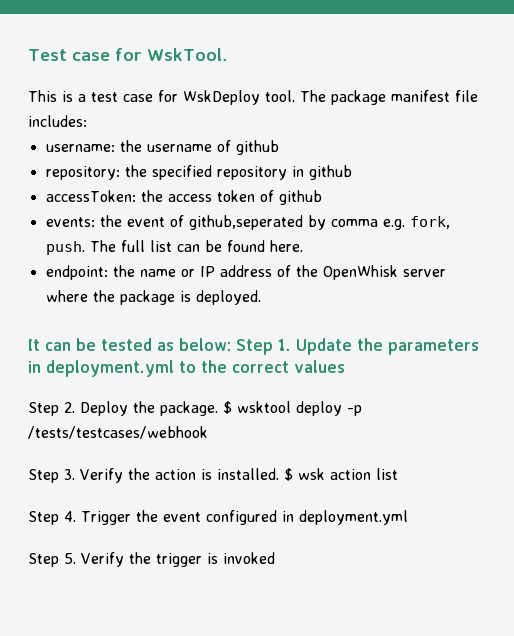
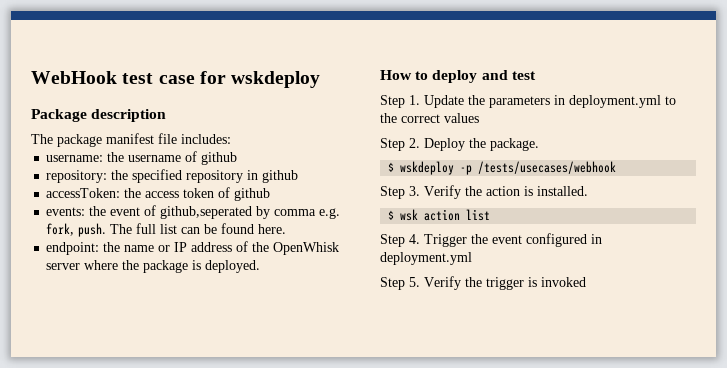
- Test case for WskTool.
- This is a test case for WskDeploy tool. The package manifest file includes:
+ WebHook test case for wskdeploy
+ Package description
+ The package manifest file includes:
- It can be tested as below: Step 1. Update the parameters in deployment.yml to the correct values
+ How to deploy and test
+ Step 1. Update the parameters in deployment.yml to the correct values
- Step 2. Deploy the package. $ wsktool deploy -p /tests/testcases/webhook
+ Step 2. Deploy the package.
+ $ wskdeploy -p /tests/usecases/webhook
- Step 3. Verify the action is installed. $ wsk action list
+ Step 3. Verify the action is installed.
+ $ wsk action list

